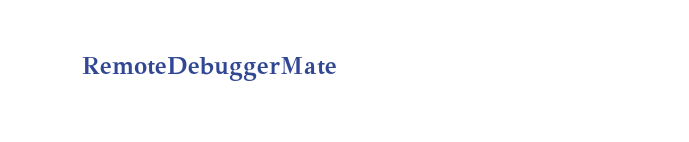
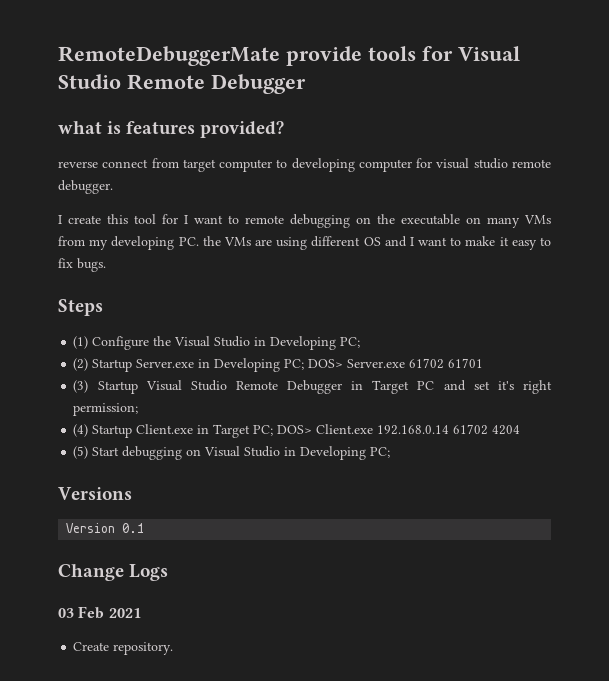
- RemoteDebuggerMate
+ RemoteDebuggerMate provide tools for Visual Studio Remote Debugger
+ what is features provided?
+ reverse connect from target computer to developing computer for visual studio remote debugger.
+ I create this tool for I want to remote debugging on the executable on many VMs from my developing PC. the VMs are using different OS and I want to make it easy to fix bugs.
+ Steps
+ (1) Configure the Visual Studio in Developing PC;
+ (2) Startup Server.exe in Developing PC; DOS> Server.exe 61702 61701
+ (3) Startup Visual Studio Remote Debugger in Target PC and set it's right permission;
+ (4) Startup Client.exe in Target PC; DOS> Client.exe 192.168.0.14 61702 4204
+ (5) Start debugging on Visual Studio in Developing PC;
+ Versions
+ Version 0.1
+ Change Logs
+ 03 Feb 2021
+ Create repository.

